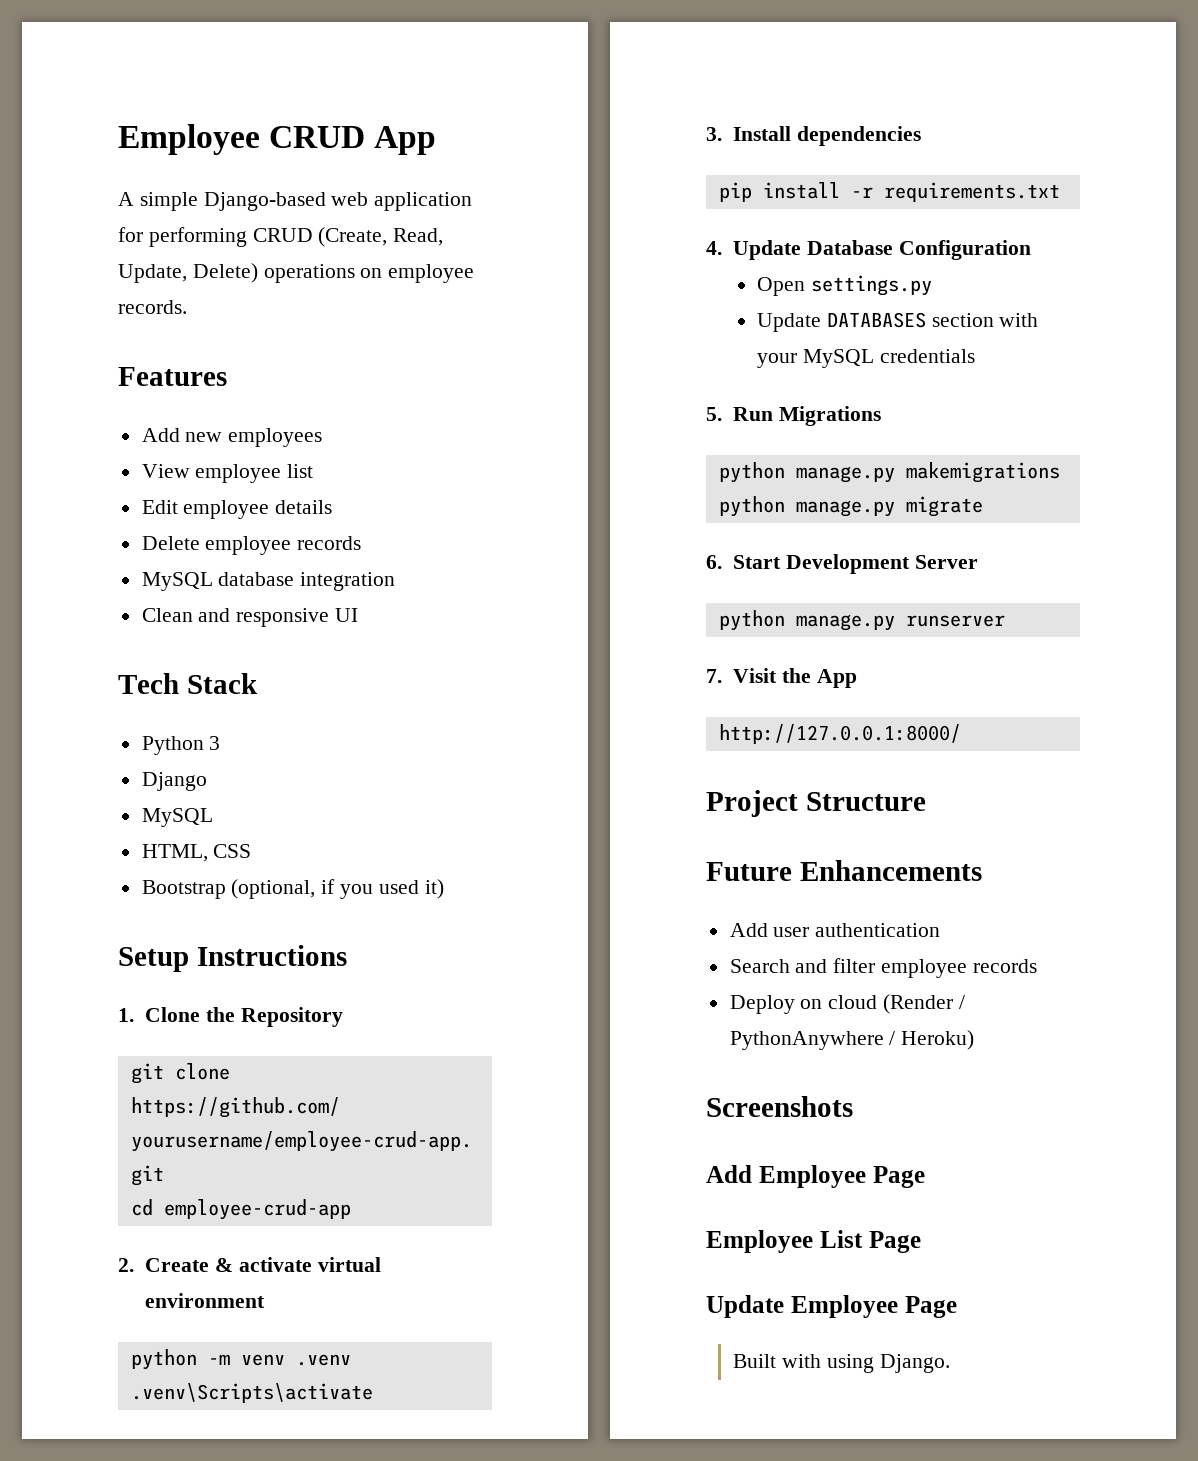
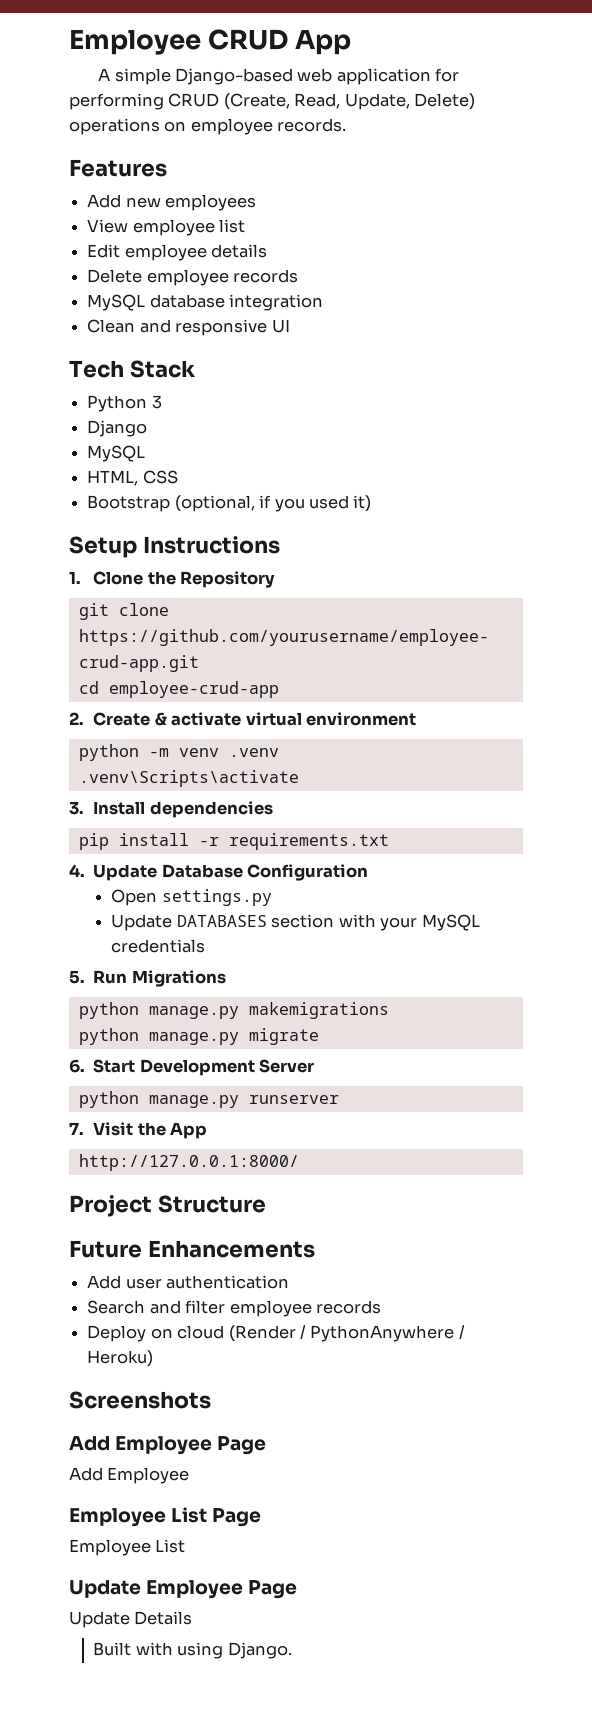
  Add Employee Page
+ Add Employee
  Employee List Page
+ Employee List
+ Update Details

